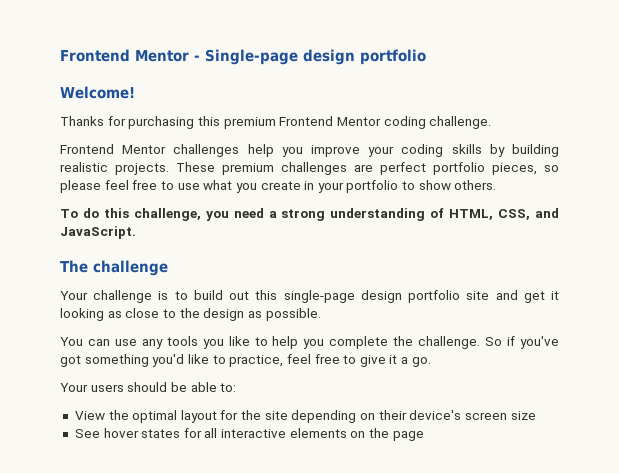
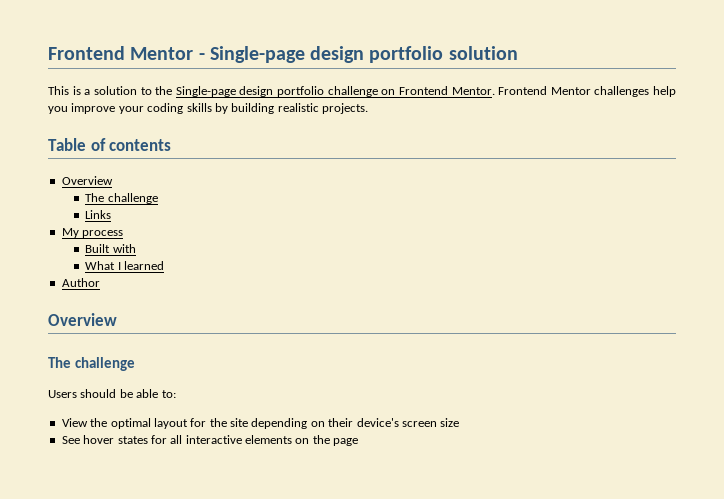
- Frontend Mentor - Single-page design portfolio
- Welcome!
- Thanks for purchasing this premium Frontend Mentor coding challenge.
- Frontend Mentor challenges help you improve your coding skills by building realistic projects. These premium challenges are perfect portfolio pieces, so please feel free to use what you create in your portfolio to show others.
- To do this challenge, you need a strong understanding of HTML, CSS, and JavaScript.
+ Frontend Mentor - Single-page design portfolio solution
+ This is a solution to the Single-page design portfolio challenge on Frontend Mentor. Frontend Mentor challenges help you improve your coding skills by building realistic projects.
+ Table of contents
+ Overview
  The challenge
- Your challenge is to build out this single-page design portfolio site and get it looking as close to the design as possible.
- You can use any tools you like to help you complete the challenge. So if you've got something you'd like to practice, feel free to give it a go.
- Your users should be able to:
+ Links
+ My process
+ Built with
+ What I learned
+ Author
+ Overview
+ The challenge
+ Users should be able to:

